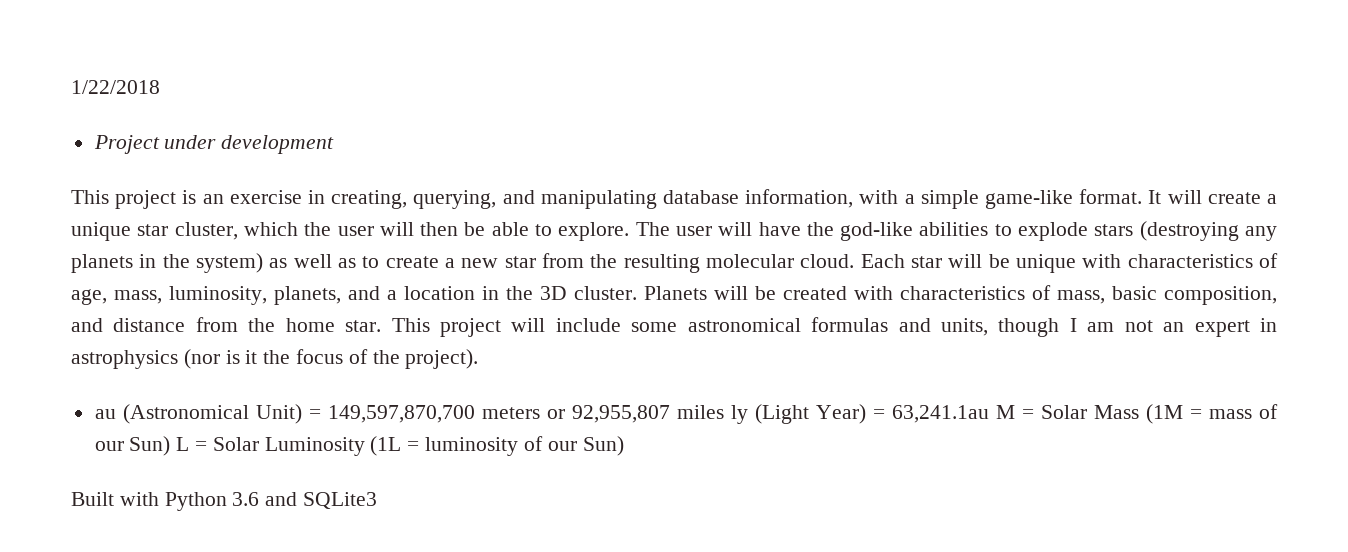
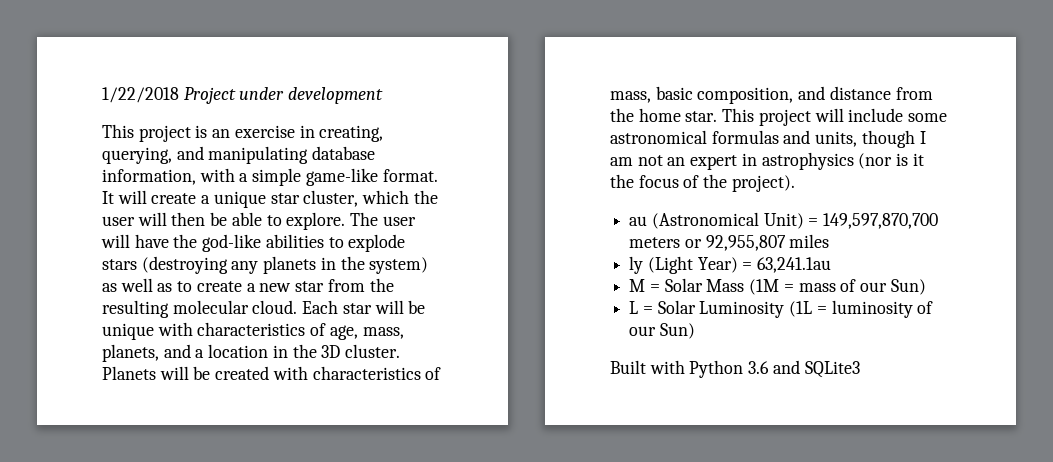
- 1/22/2018
- Project under development
+ 1/22/2018 Project under development
- Each star will be unique with characteristics of age, mass, luminosity, planets, and a location in the 3D cluster.
+ Each star will be unique with characteristics of age, mass, planets, and a location in the 3D cluster.
- au (Astronomical Unit) = 149,597,870,700 meters or 92,955,807 miles ly (Light Year) = 63,241.1au M = Solar Mass (1M = mass of our Sun) L = Solar Luminosity (1L = luminosity of our Sun)
+ au (Astronomical Unit) = 149,597,870,700 meters or 92,955,807 miles
+ ly (Light Year) = 63,241.1au
+ M = Solar Mass (1M = mass of our Sun)
+ L = Solar Luminosity (1L = luminosity of our Sun)

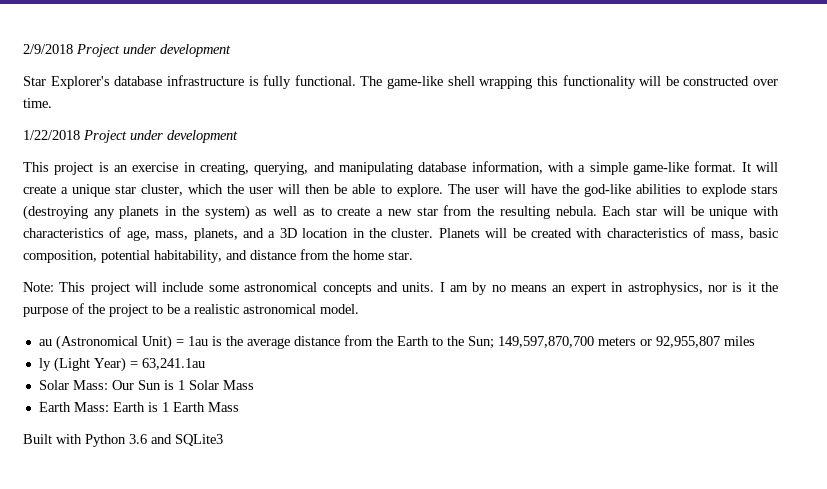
+ 2/9/2018 Project under development
+ Star Explorer's database infrastructure is fully functional. The game-like shell wrapping this functionality will be constructed over time.
- The user will have the god-like abilities to explode stars (destroying any planets in the system) as well as to create a new star from the resulting molecular cloud.
+ The user will have the god-like abilities to explode stars (destroying any planets in the system) as well as to create a new star from the resulting nebula.
- Each star will be unique with characteristics of age, mass, planets, and a location in the 3D cluster.
+ Each star will be unique with characteristics of age, mass, planets, and a 3D location in the cluster.
- Planets will be created with characteristics of mass, basic composition, and distance from the home star. This project will include some astronomical formulas and units, though I am not an expert in astrophysics (nor is it the focus of the project).
- au (Astronomical Unit) = 149,597,870,700 meters or 92,955,807 miles
+ Planets will be created with characteristics of mass, basic composition, potential habitability, and distance from the home star.
+ Note: This project will include some astronomical concepts and units. I am by no means an expert in astrophysics, nor is it the purpose of the project to be a realistic astronomical model.
+ au (Astronomical Unit) = 1au is the average distance from the Earth to the Sun; 149,597,870,700 meters or 92,955,807 miles
- M = Solar Mass (1M = mass of our Sun)
- L = Solar Luminosity (1L = luminosity of our Sun)
+ Solar Mass: Our Sun is 1 Solar Mass
+ Earth Mass: Earth is 1 Earth Mass

